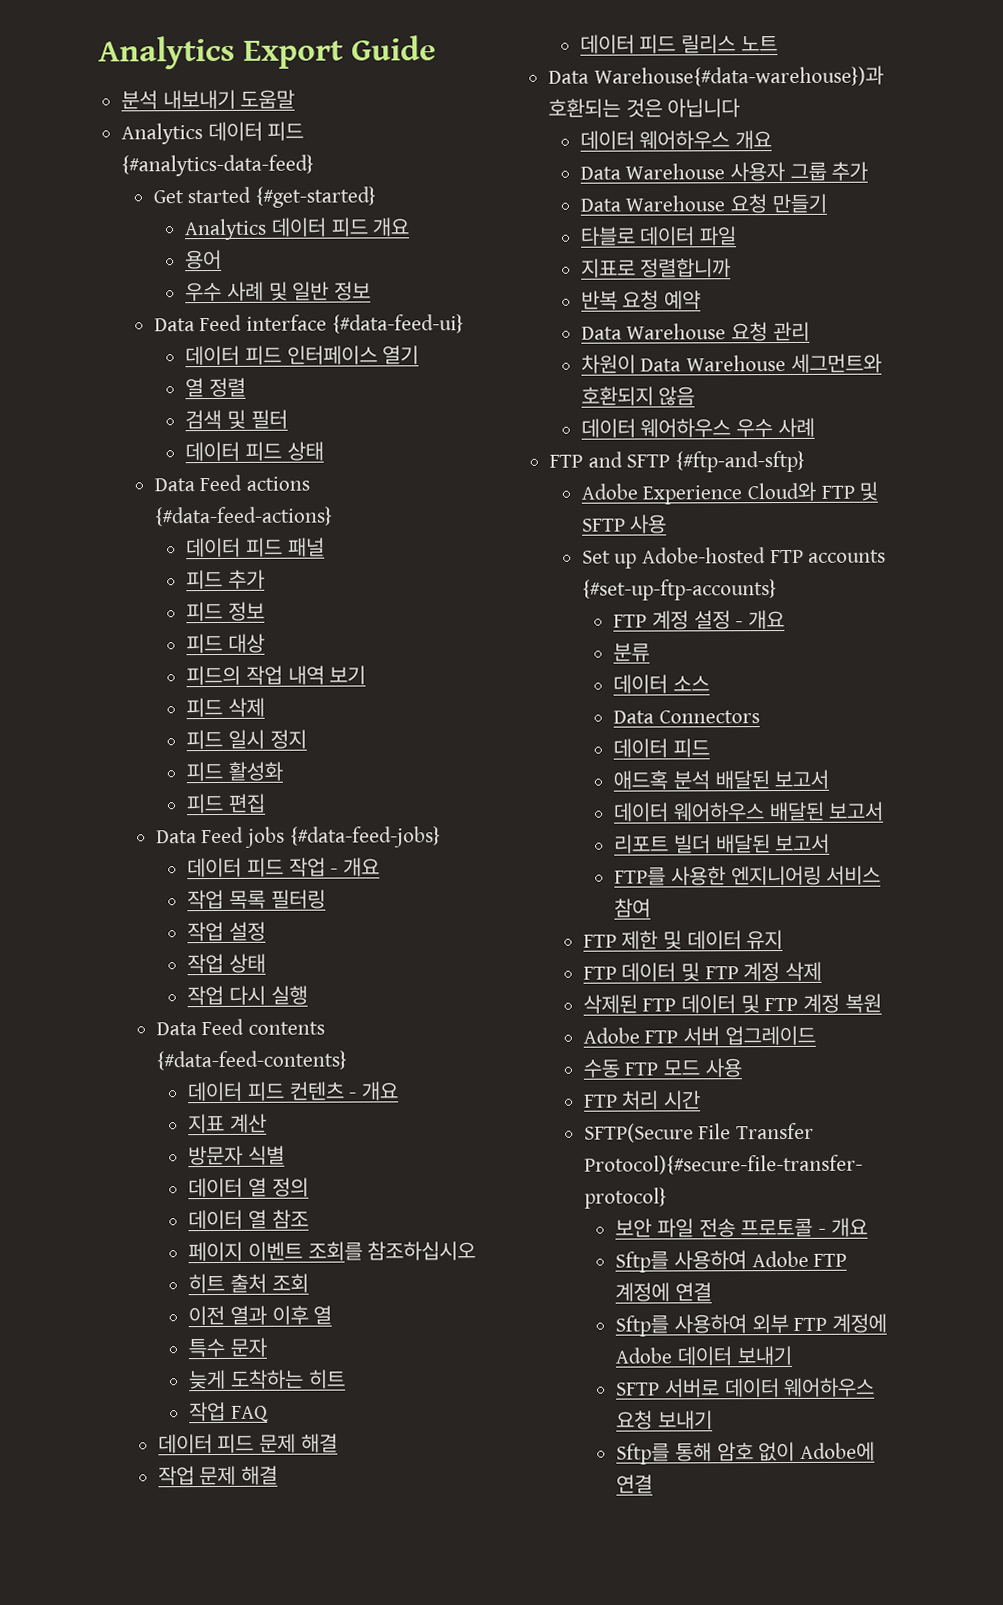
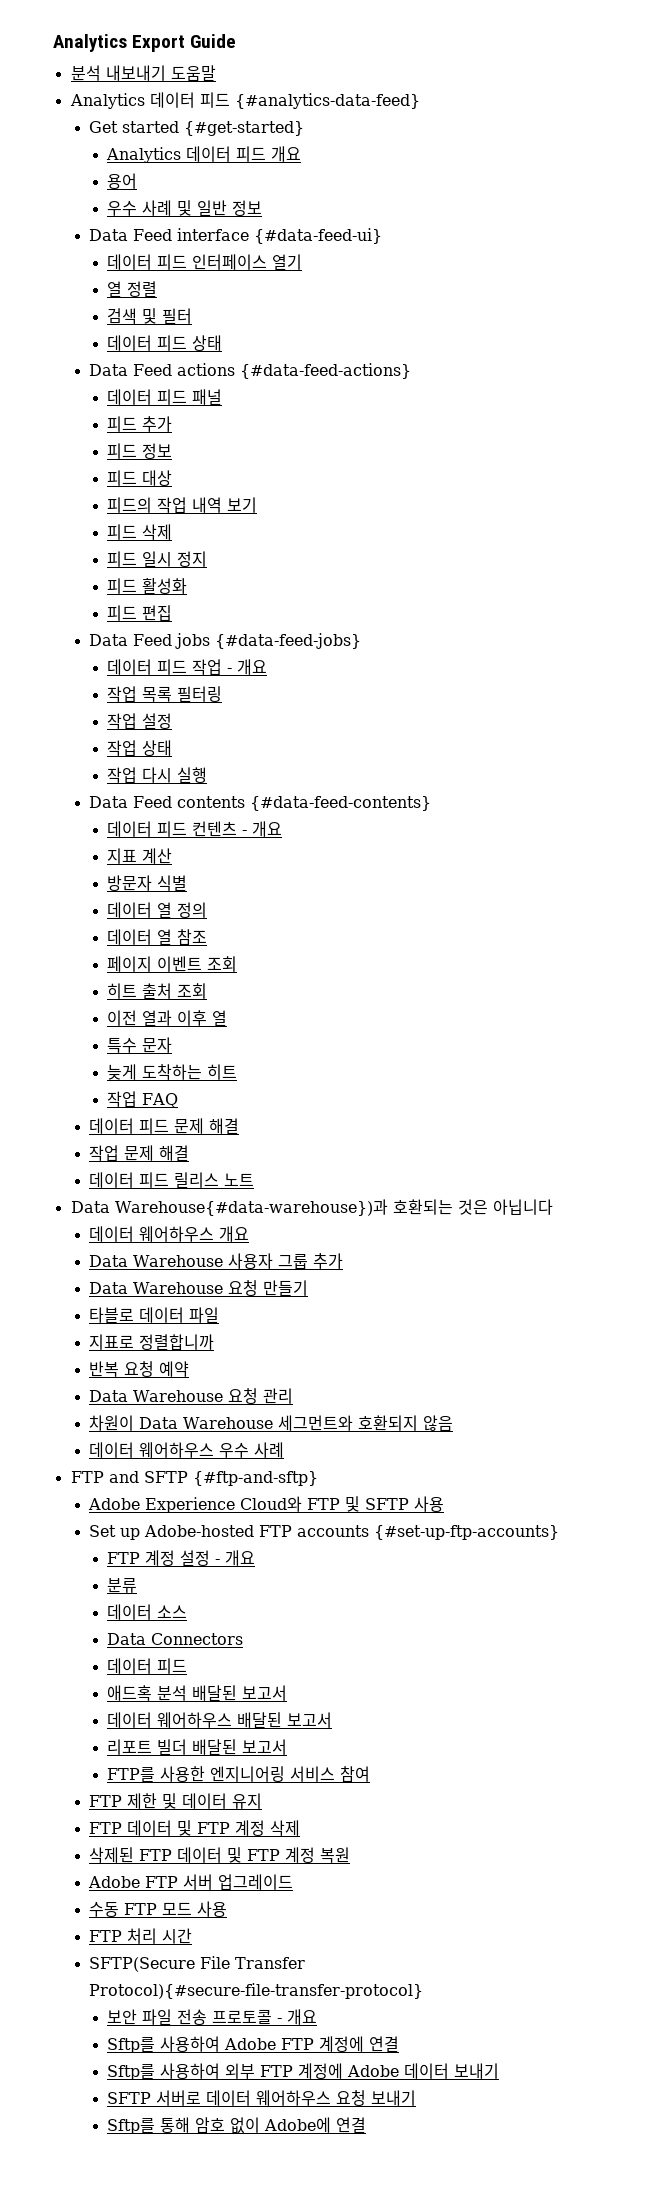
- 페이지 이벤트 조회를 참조하십시오
+ 페이지 이벤트 조회

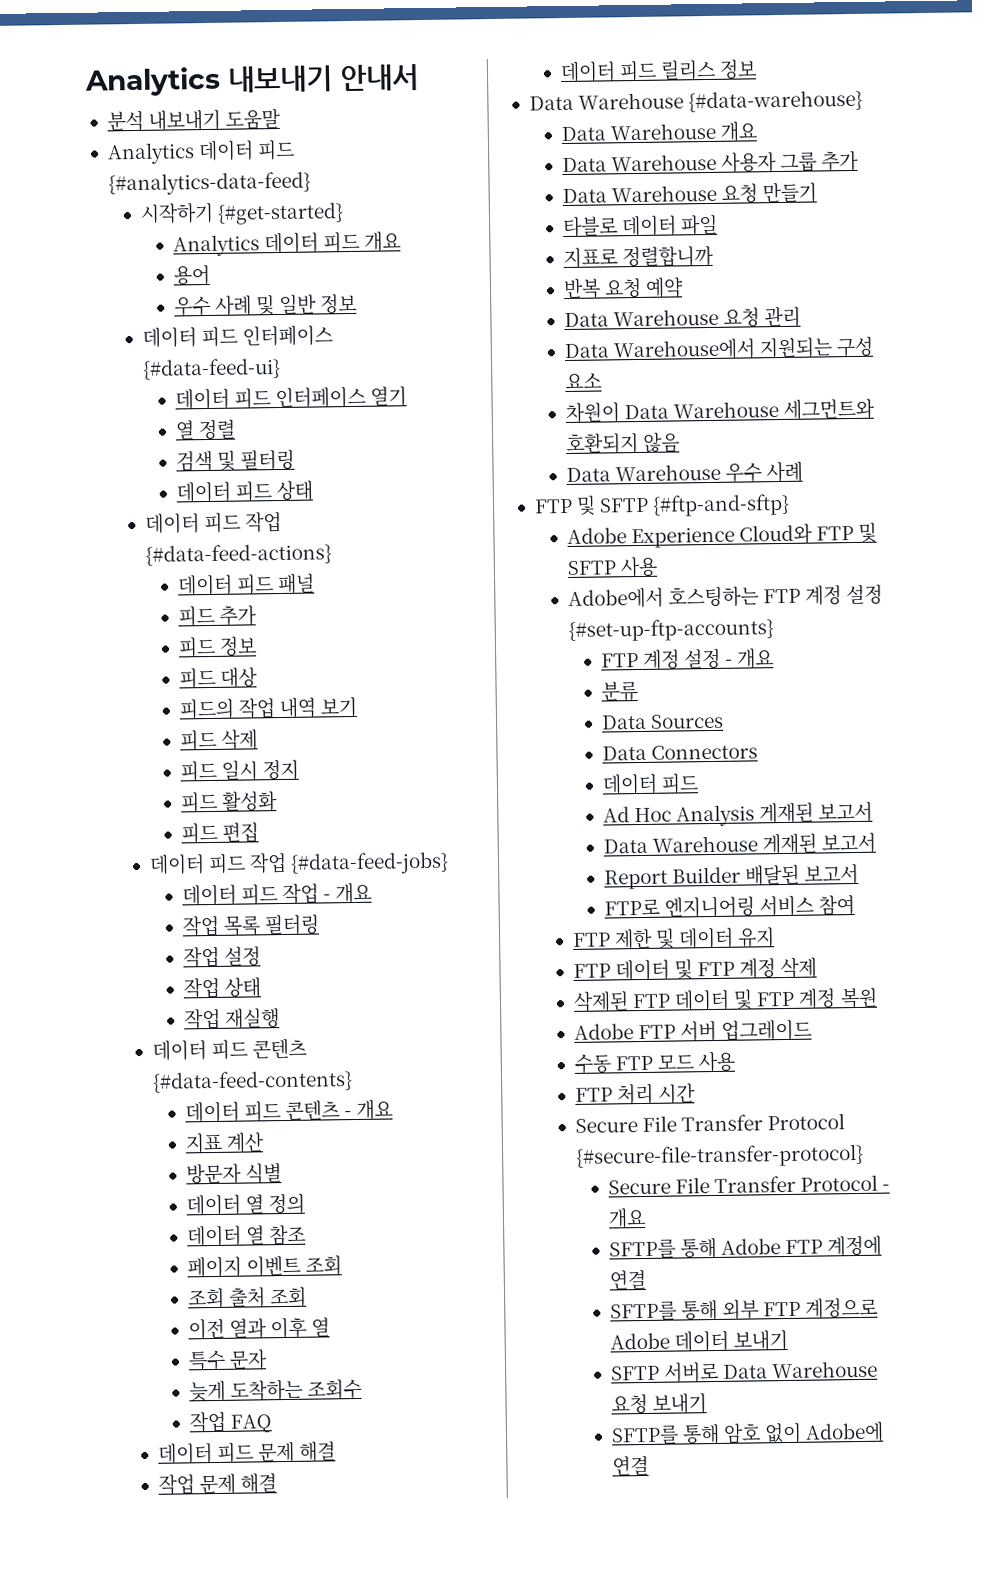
- Analytics Export Guide
+ Analytics 내보내기 안내서
- Get started {#get-started}
+ 시작하기 {#get-started}
- Data Feed interface {#data-feed-ui}
+ 데이터 피드 인터페이스 {#data-feed-ui}
- 검색 및 필터
+ 검색 및 필터링
- Data Feed actions {#data-feed-actions}
+ 데이터 피드 작업 {#data-feed-actions}
- Data Feed jobs {#data-feed-jobs}
+ 데이터 피드 작업 {#data-feed-jobs}
- 작업 다시 실행
- Data Feed contents {#data-feed-contents}
+ 작업 재실행
+ 데이터 피드 콘텐츠 {#data-feed-contents}
- 데이터 피드 컨텐츠 - 개요
+ 데이터 피드 콘텐츠 - 개요
- 히트 출처 조회
+ 조회 출처 조회
- 늦게 도착하는 히트
+ 늦게 도착하는 조회수
- 데이터 피드 릴리스 노트
- Data Warehouse{#data-warehouse})과 호환되는 것은 아닙니다
- 데이터 웨어하우스 개요
+ 데이터 피드 릴리스 정보
+ Data Warehouse {#data-warehouse}
+ Data Warehouse 개요
+ Data Warehouse에서 지원되는 구성 요소
- 데이터 웨어하우스 우수 사례
+ Data Warehouse 우수 사례
- FTP and SFTP {#ftp-and-sftp}
+ FTP 및 SFTP {#ftp-and-sftp}
- Set up Adobe-hosted FTP accounts {#set-up-ftp-accounts}
+ Adobe에서 호스팅하는 FTP 계정 설정 {#set-up-ftp-accounts}
- 데이터 소스
+ Data Sources
- 애드혹 분석 배달된 보고서
- 데이터 웨어하우스 배달된 보고서
- 리포트 빌더 배달된 보고서
- FTP를 사용한 엔지니어링 서비스 참여
+ Ad Hoc Analysis 게재된 보고서
+ Data Warehouse 게재된 보고서
+ Report Builder 배달된 보고서
+ FTP로 엔지니어링 서비스 참여
- SFTP(Secure File Transfer Protocol){#secure-file-transfer-protocol}
- 보안 파일 전송 프로토콜 - 개요
- Sftp를 사용하여 Adobe FTP 계정에 연결
+ Secure File Transfer Protocol {#secure-file-transfer-protocol}
+ Secure File Transfer Protocol - 개요
+ SFTP를 통해 Adobe FTP 계정에 연결
- Sftp를 사용하여 외부 FTP 계정에 Adobe 데이터 보내기
+ SFTP를 통해 외부 FTP 계정으로 Adobe 데이터 보내기
- SFTP 서버로 데이터 웨어하우스 요청 보내기
+ SFTP 서버로 Data Warehouse 요청 보내기
- Sftp를 통해 암호 없이 Adobe에 연결
+ SFTP를 통해 암호 없이 Adobe에 연결

